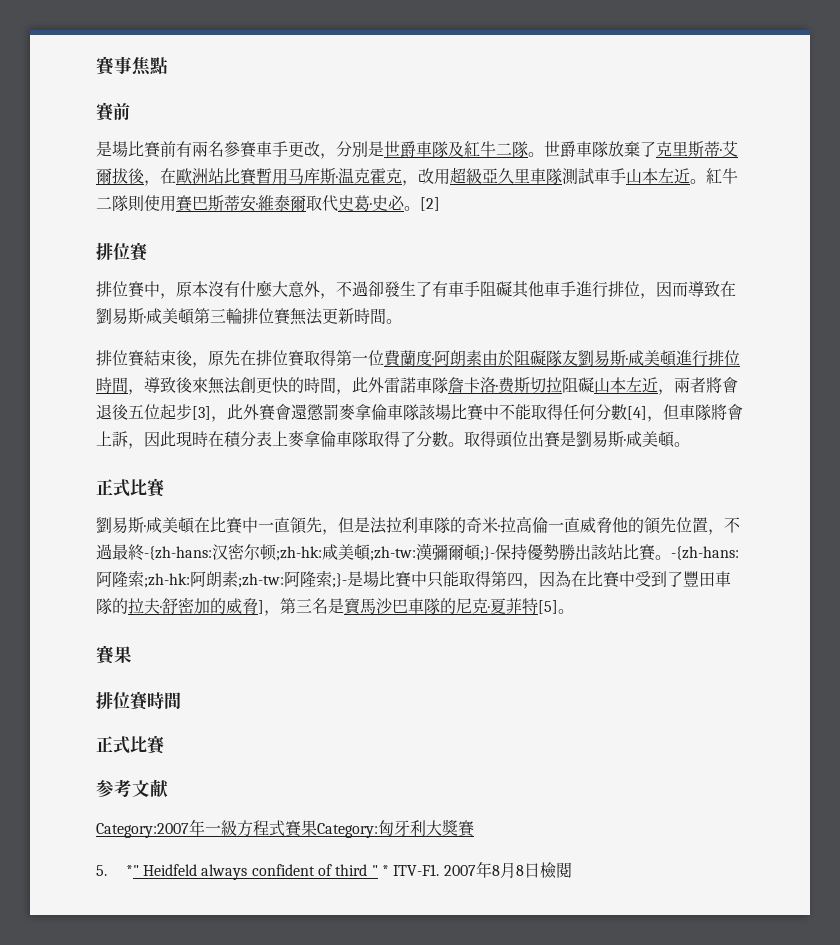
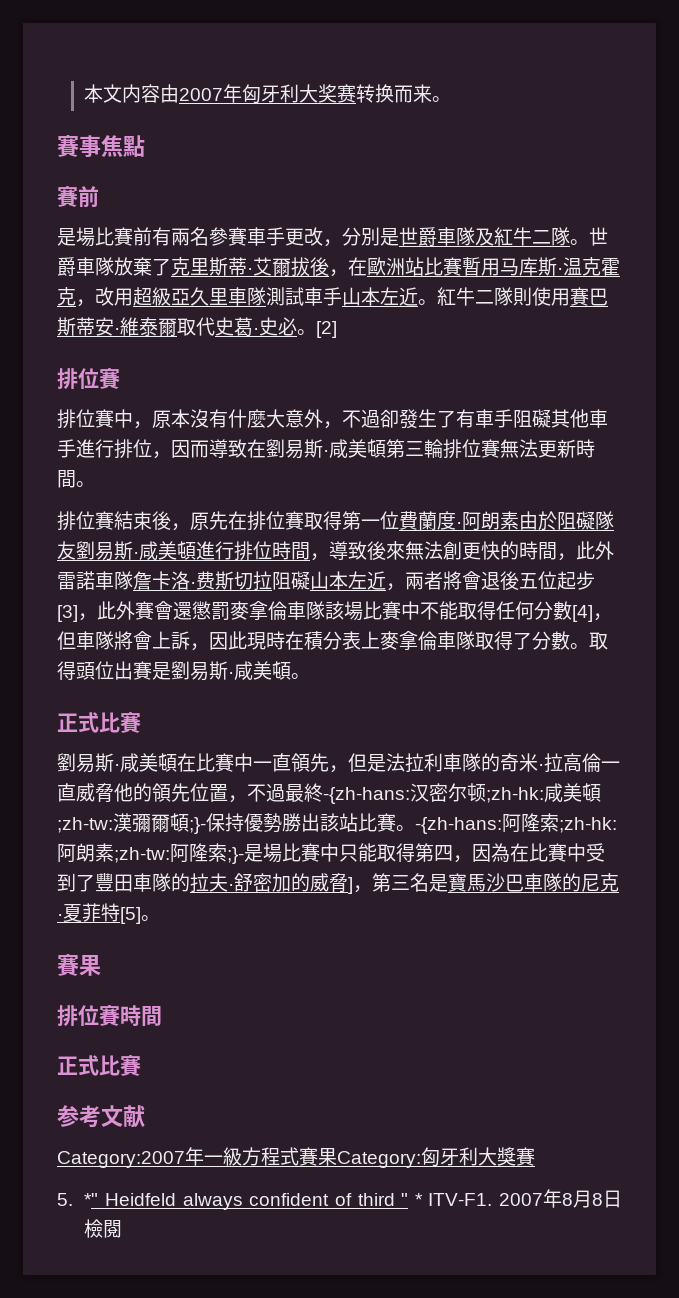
+ 本文内容由2007年匈牙利大奖赛转换而来。

